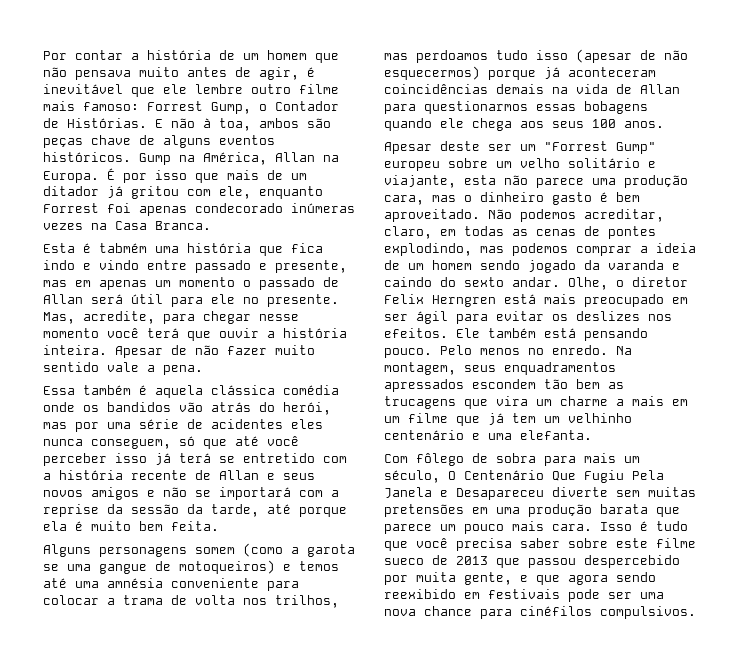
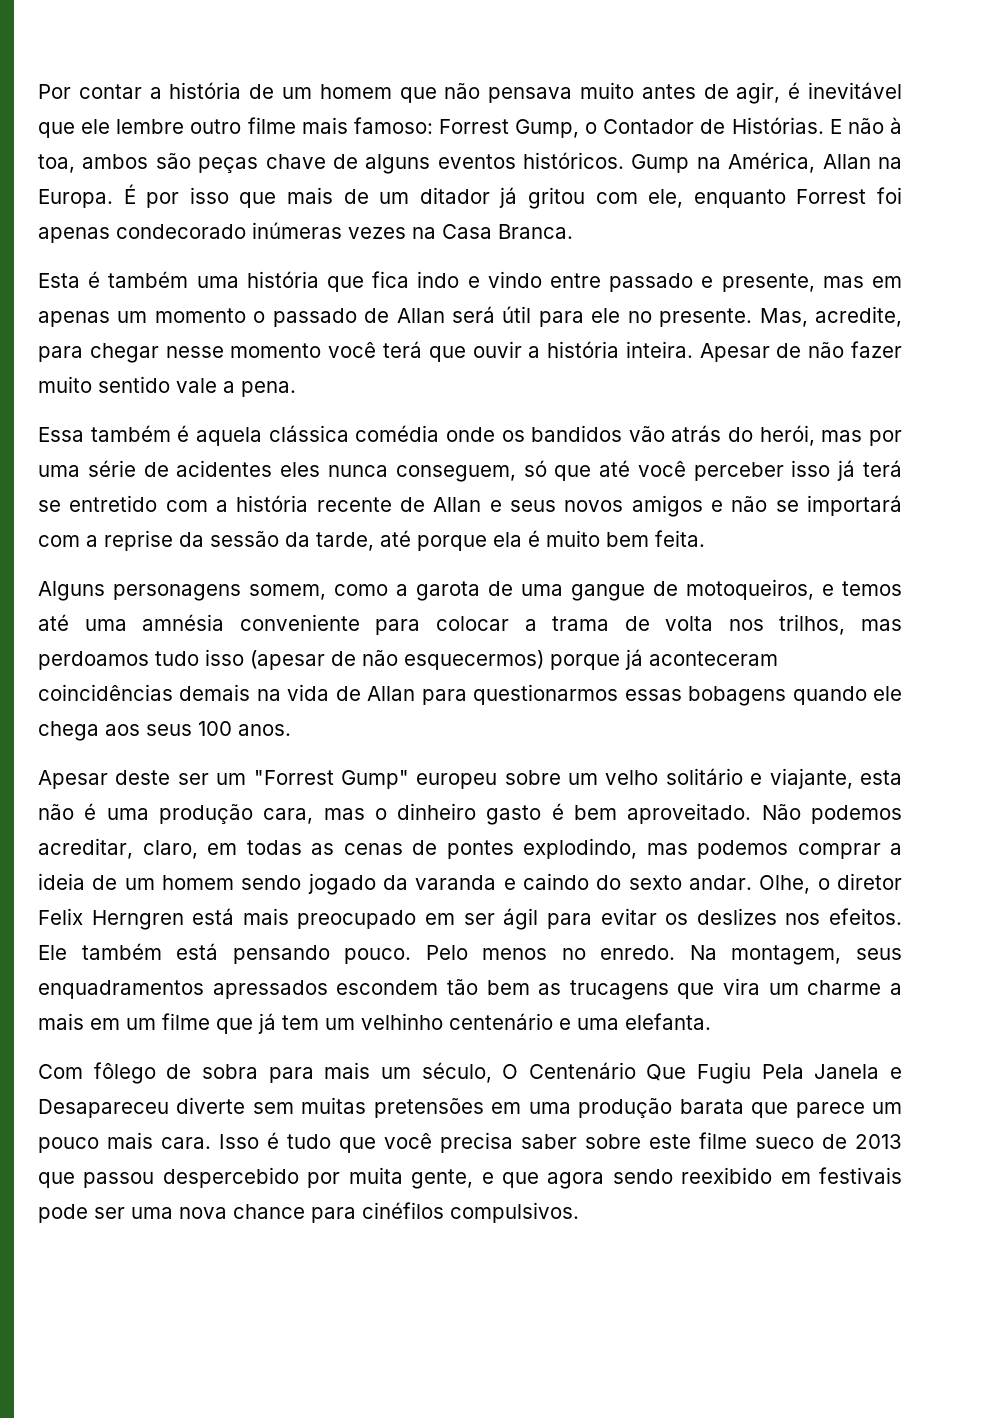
- Esta é tabmém uma história que fica indo e vindo entre passado e presente, mas em apenas um momento o passado de Allan será útil para ele no presente.
+ Esta é também uma história que fica indo e vindo entre passado e presente, mas em apenas um momento o passado de Allan será útil para ele no presente.
- Alguns personagens somem (como a garota se uma gangue de motoqueiros) e temos até uma amnésia conveniente para colocar a trama de volta nos trilhos, mas perdoamos tudo isso (apesar de não esquecermos) porque já aconteceram coincidências demais na vida de Allan para questionarmos essas bobagens quando ele chega aos seus 100 anos.
+ Alguns personagens somem, como a garota de uma gangue de motoqueiros, e temos até uma amnésia conveniente para colocar a trama de volta nos trilhos, mas perdoamos tudo isso (apesar de não esquecermos) porque já aconteceram coincidências demais na vida de Allan para questionarmos essas bobagens quando ele chega aos seus 100 anos.
- Apesar deste ser um "Forrest Gump" europeu sobre um velho solitário e viajante, esta não parece uma produção cara, mas o dinheiro gasto é bem aproveitado.
+ Apesar deste ser um "Forrest Gump" europeu sobre um velho solitário e viajante, esta não é uma produção cara, mas o dinheiro gasto é bem aproveitado.

